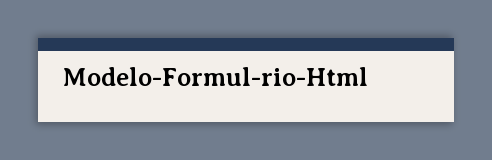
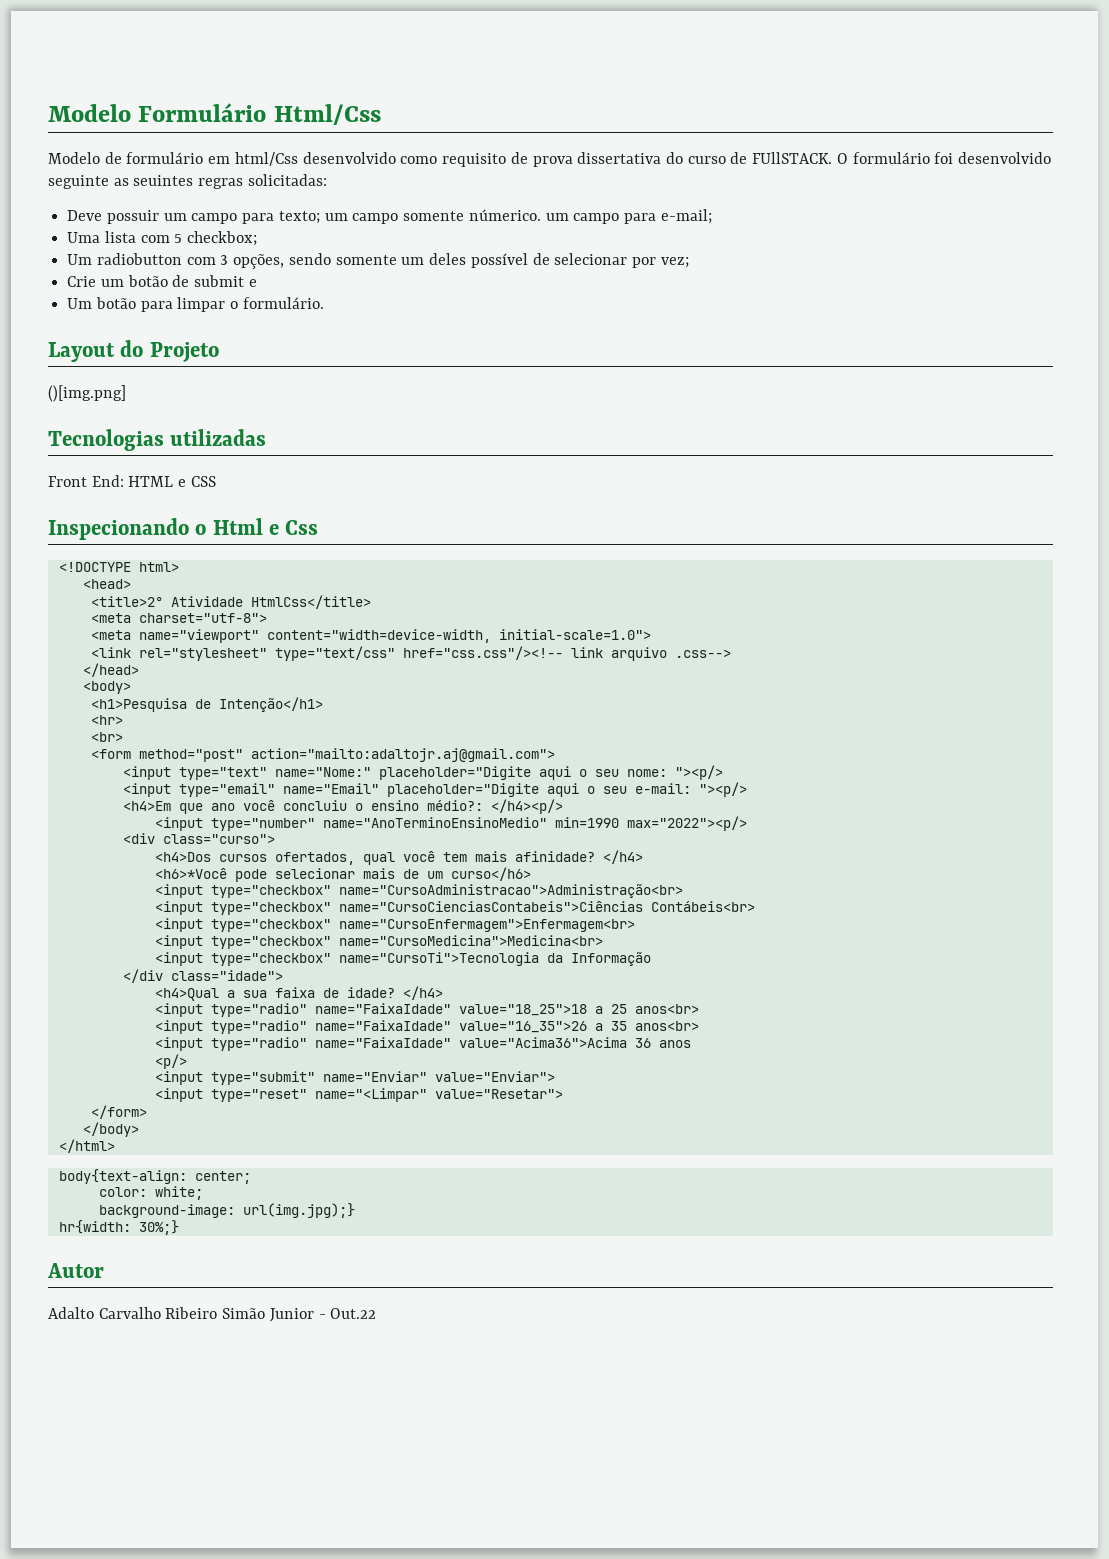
- Modelo-Formul-rio-Html
+ Modelo Formulário Html/Css
+ Modelo de formulário em html/Css desenvolvido como requisito de prova dissertativa do curso de FUllSTACK. O formulário foi desenvolvido seguinte as seuintes regras solicitadas:
+ Deve possuir um campo para texto; um campo somente númerico. um campo para e-mail;
+ Uma lista com 5 checkbox;
+ Um radiobutton com 3 opções, sendo somente um deles possível de selecionar por vez;
+ Crie um botão de submit e
+ Um botão para limpar o formulário.
+ Layout do Projeto
+ ()[img.png]
+ Tecnologias utilizadas
+ Front End: HTML e CSS
+ Inspecionando o Html e Css
+ <!DOCTYPE html>
+ <head>
+ <title>2° Atividade HtmlCss</title>
+ <meta charset="utf-8">
+ <meta name="viewport" content="width=device-width, initial-scale=1.0">
+ <link rel="stylesheet" type="text/css" href="css.css"/><!-- link arquivo .css-->
+ </head>
+ <body>
+ <h1>Pesquisa de Intenção</h1>
+ <hr>
+ <br>
+ <form method="post" action="mailto:adaltojr.aj@gmail.com">
+ <input type="text" name="Nome:" placeholder="Digite aqui o seu nome: "><p/>
+ <input type="email" name="Email" placeholder="Digite aqui o seu e-mail: "><p/>
+ <h4>Em que ano você concluiu o ensino médio?: </h4><p/>
+ <input type="number" name="AnoTerminoEnsinoMedio" min=1990 max="2022"><p/>
+ <div class="curso">
+ <h4>Dos cursos ofertados, qual você tem mais afinidade? </h4>
+ <h6>*Você pode selecionar mais de um curso</h6>
+ <input type="checkbox" name="CursoAdministracao">Administração<br>
+ <input type="checkbox" name="CursoCienciasContabeis">Ciências Contábeis<br>
+ <input type="checkbox" name="CursoEnfermagem">Enfermagem<br>
+ <input type="checkbox" name="CursoMedicina">Medicina<br>
+ <input type="checkbox" name="CursoTi">Tecnologia da Informação
+ </div class="idade">
+ <h4>Qual a sua faixa de idade? </h4>
+ <input type="radio" name="FaixaIdade" value="18_25">18 a 25 anos<br>
+ <input type="radio" name="FaixaIdade" value="16_35">26 a 35 anos<br>
+ <input type="radio" name="FaixaIdade" value="Acima36">Acima 36 anos
+ <p/>
+ <input type="submit" name="Enviar" value="Enviar">
+ <input type="reset" name="<Limpar" value="Resetar">
+ </form>
+ </body>
+ </html>
+ body{text-align: center;
+ color: white;
+ background-image: url(img.jpg);}
+ hr{width: 30%;}
+ Autor
+ Adalto Carvalho Ribeiro Simão Junior - Out.22

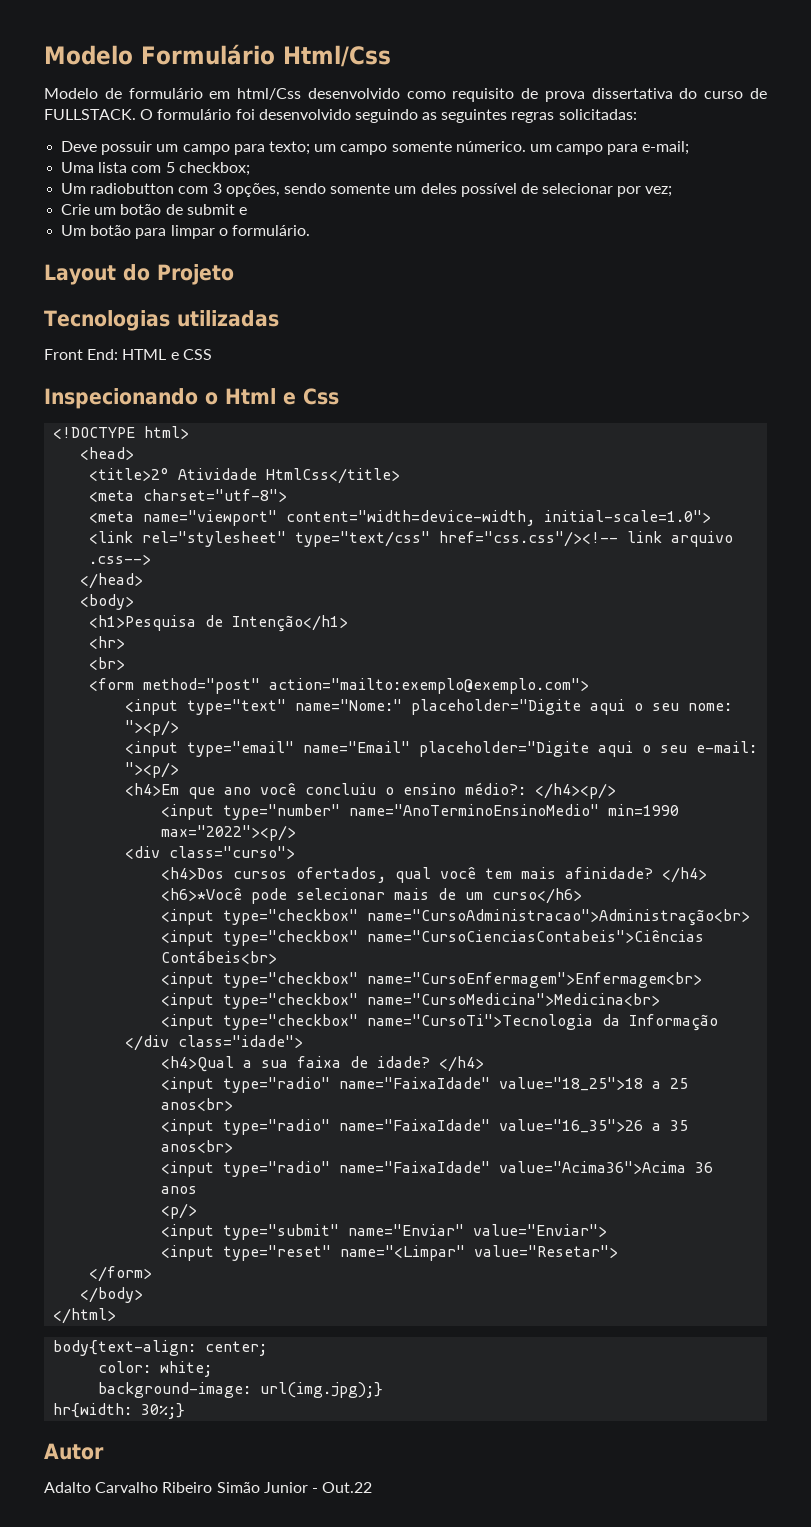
- Modelo de formulário em html/Css desenvolvido como requisito de prova dissertativa do curso de FUllSTACK.
+ Modelo de formulário em html/Css desenvolvido como requisito de prova dissertativa do curso de FULLSTACK.
- O formulário foi desenvolvido seguinte as seuintes regras solicitadas:
+ O formulário foi desenvolvido seguindo as seguintes regras solicitadas:
- ()[img.png]
- <form method="post" action="mailto:adaltojr.aj@gmail.com">
+ <form method="post" action="mailto:exemplo@exemplo.com">

